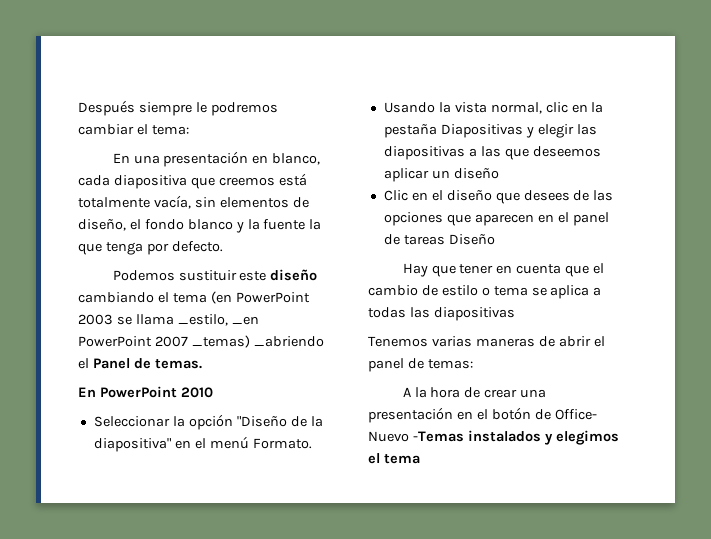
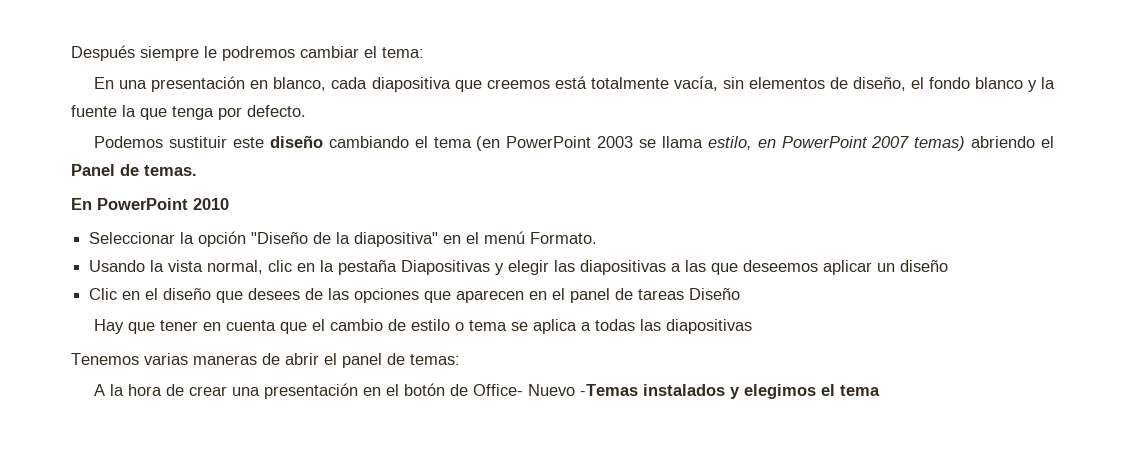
- Podemos sustituir este diseño cambiando el tema (en PowerPoint 2003 se llama _estilo, _en PowerPoint 2007 _temas) _abriendo el Panel de temas.
+ Podemos sustituir este diseño cambiando el tema (en PowerPoint 2003 se llama estilo, en PowerPoint 2007 temas) abriendo el Panel de temas.

